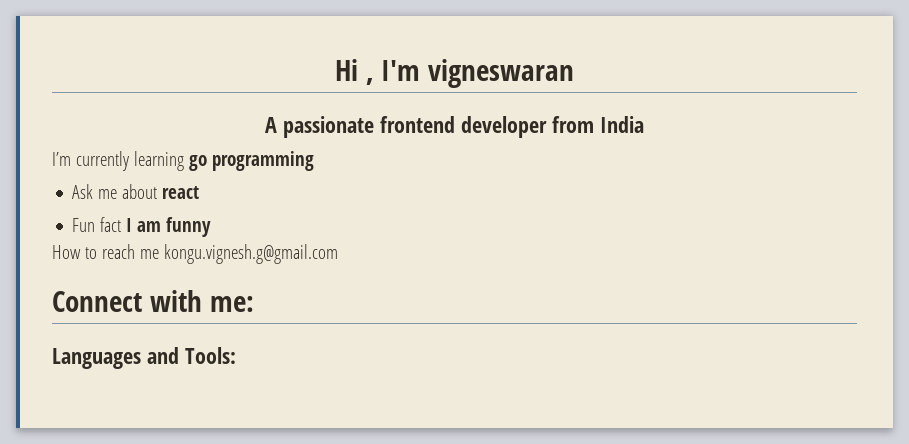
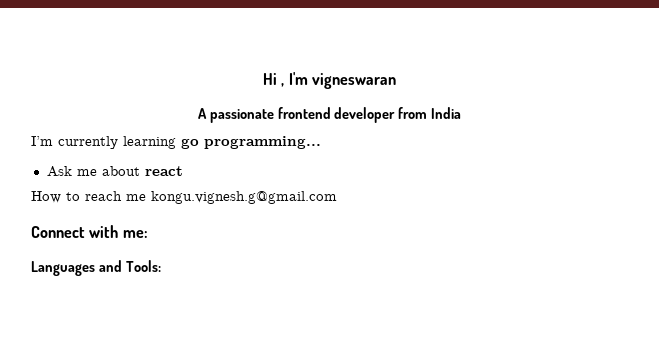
- I’m currently learning go programming
+ I’m currently learning go programming...
- Fun fact I am funny

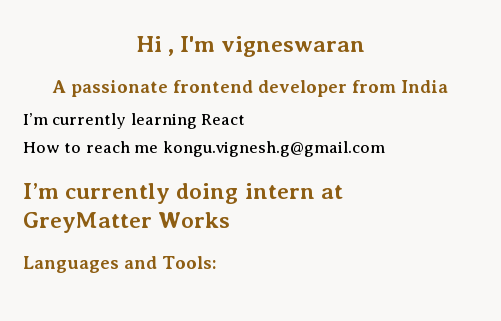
- I’m currently learning go programming...
- Ask me about react
+ I’m currently learning React
- Connect with me:
+ I’m currently doing intern at GreyMatter Works

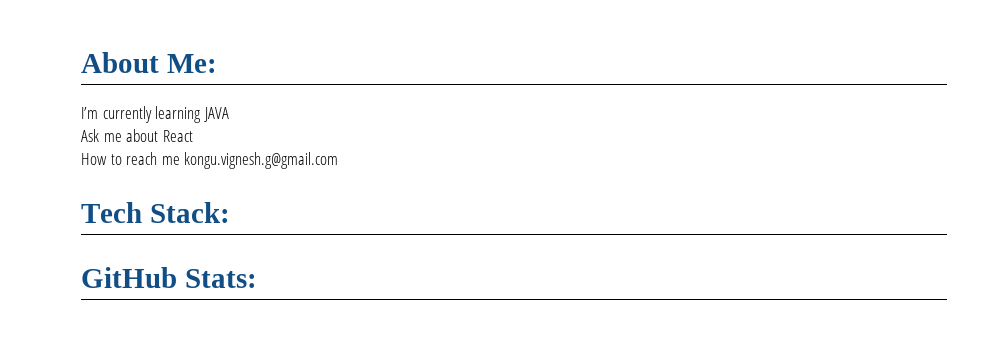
- Hi , I'm vigneswaran
- A passionate frontend developer from India
+ About Me:
- I’m currently learning React
+ I’m currently learning JAVA
+ Ask me about React
- I’m currently doing intern at GreyMatter Works
- Languages and Tools:
+ Tech Stack:
+ GitHub Stats:

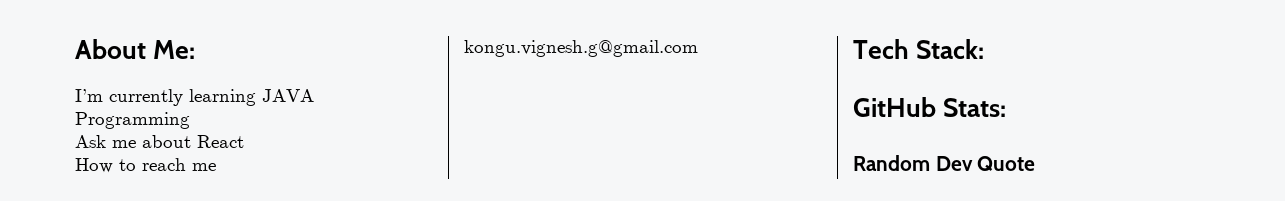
- I’m currently learning JAVA
+ I’m currently learning JAVA Programming
+ Random Dev Quote

